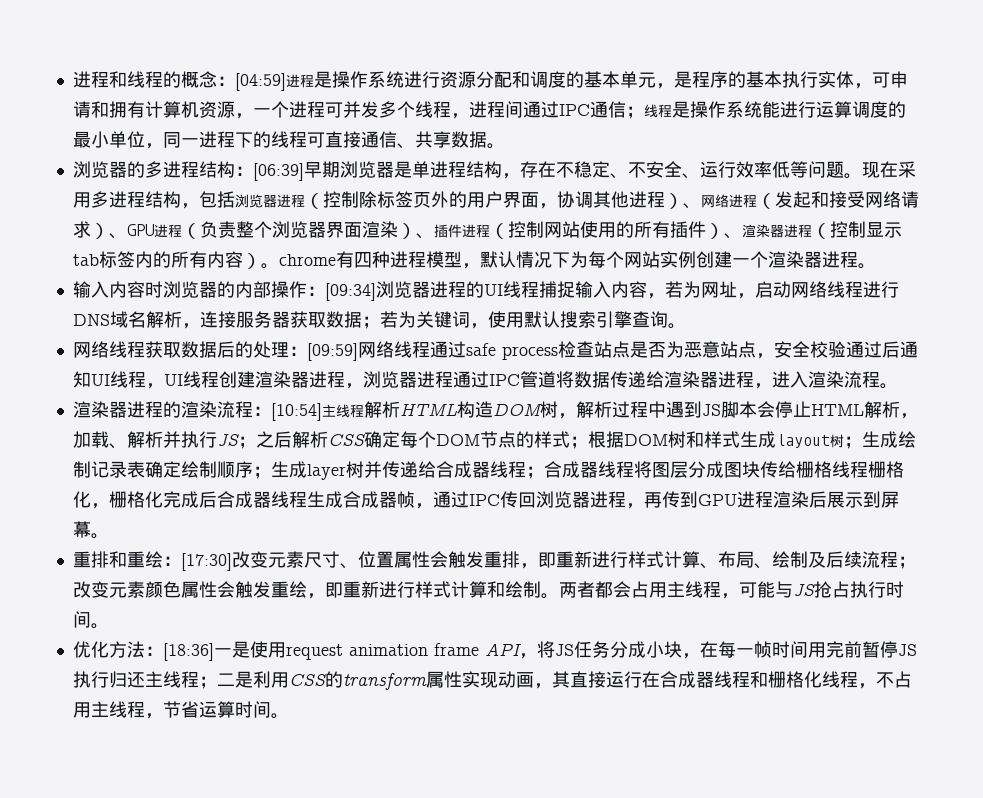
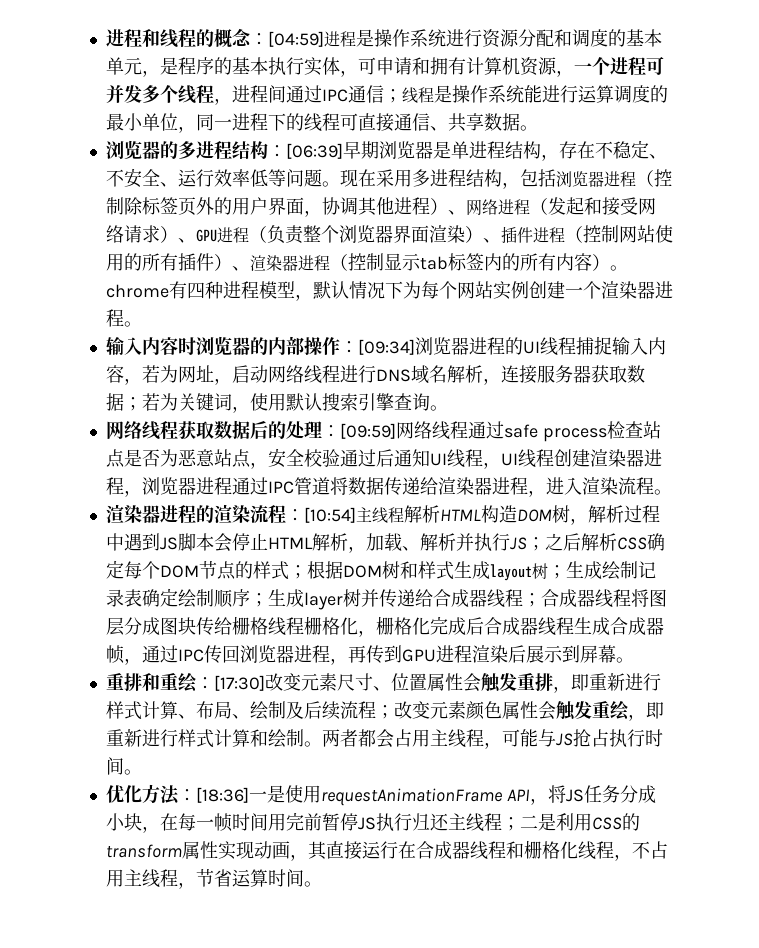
- 优化方法：[18:36]一是使用request animation frame API，将JS任务分成小块，在每一帧时间用完前暂停JS执行归还主线程；二是利用CSS的transform属性实现动画，其直接运行在合成器线程和栅格化线程，不占用主线程，节省运算时间。
+ 优化方法：[18:36]一是使用requestAnimationFrame API，将JS任务分成小块，在每一帧时间用完前暂停JS执行归还主线程；二是利用CSS的transform属性实现动画，其直接运行在合成器线程和栅格化线程，不占用主线程，节省运算时间。

